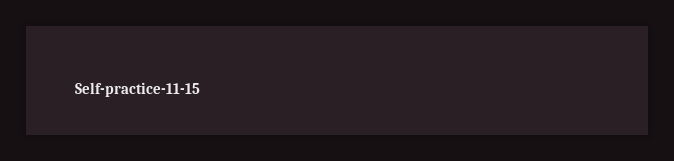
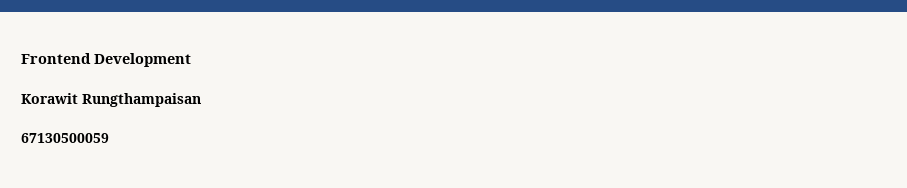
- Self-practice-11-15
+ Frontend Development
+ Korawit Rungthampaisan
+ 67130500059

